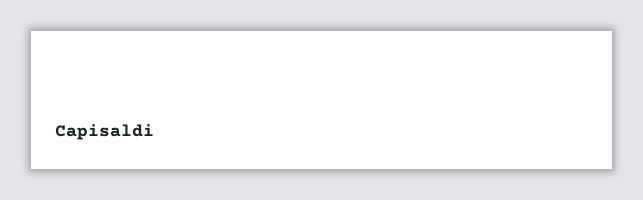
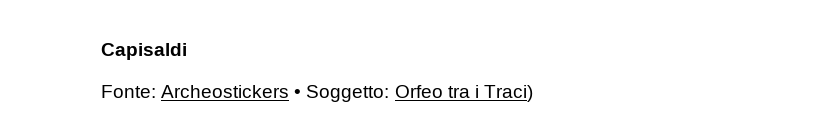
+ Fonte: Archeostickers • Soggetto: Orfeo tra i Traci)

